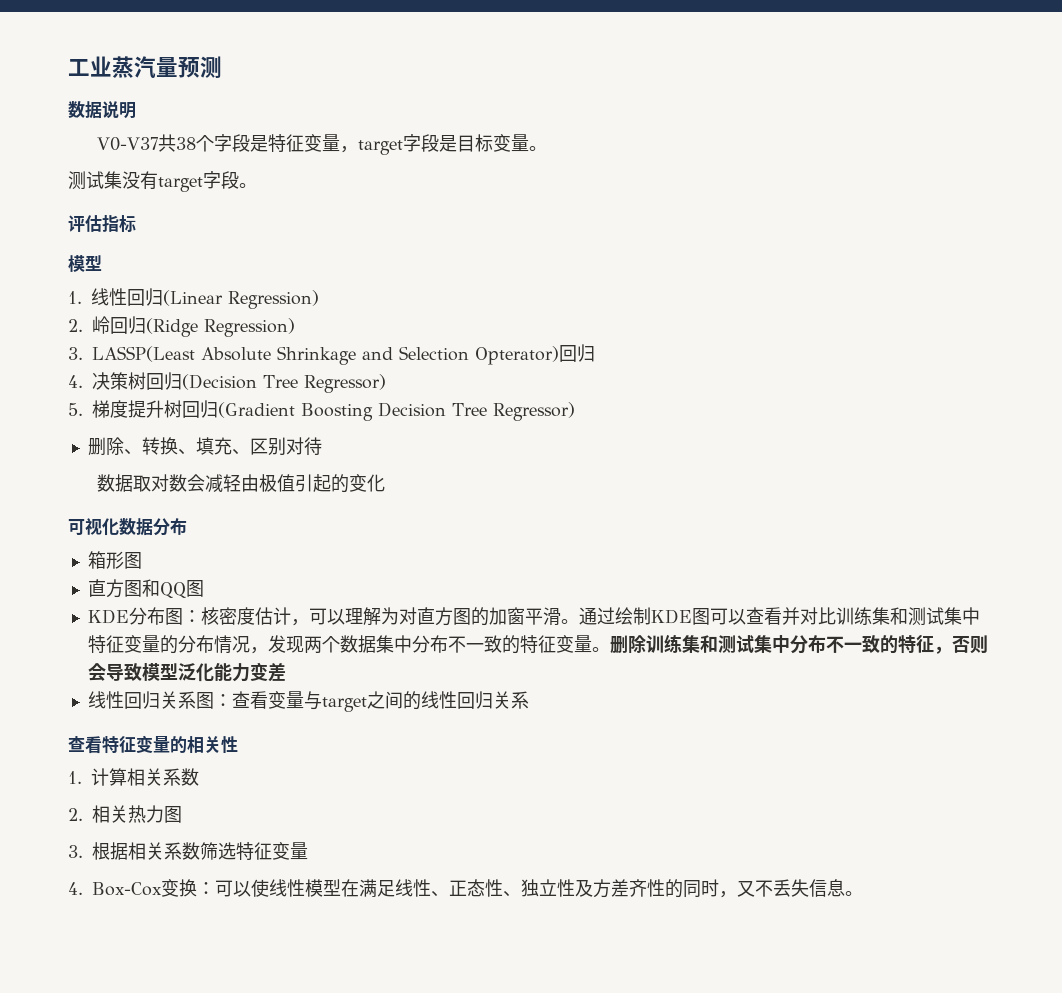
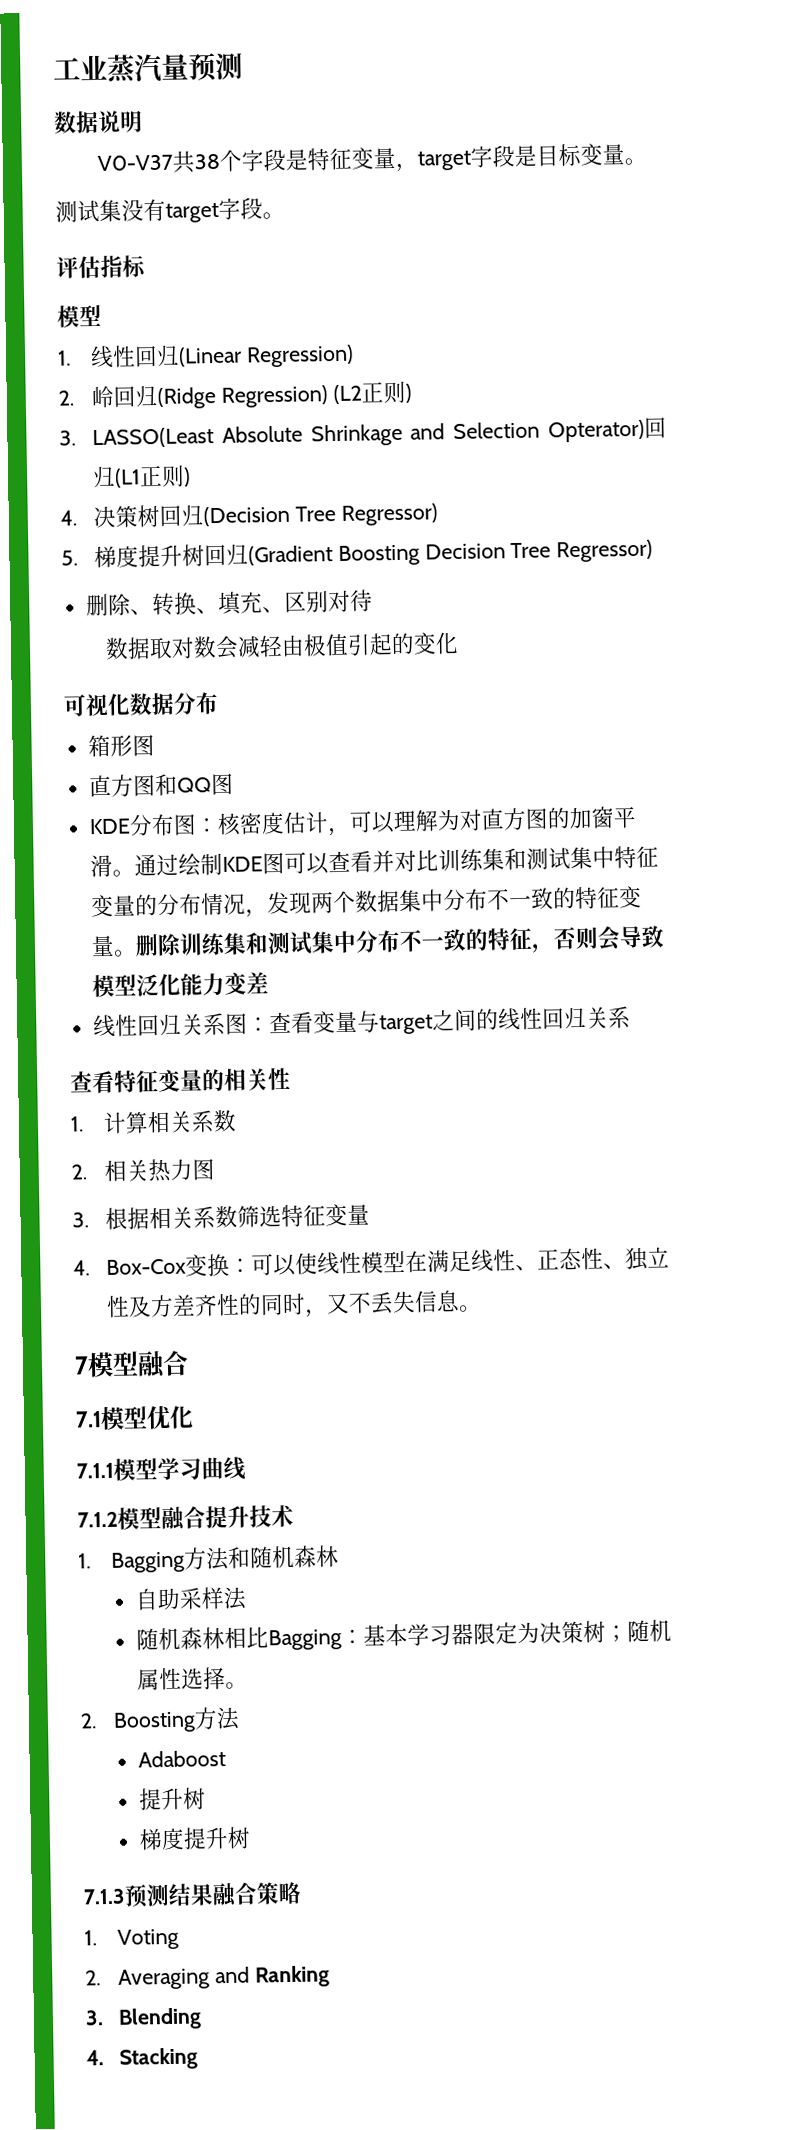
- 2.岭回归(Ridge Regression)
- 3. LASSP(Least Absolute Shrinkage and Selection Opterator)回归
+ 2.岭回归(Ridge Regression) (L2正则)
+ 3. LASSO(Least Absolute Shrinkage and Selection Opterator)回归(L1正则)
+ 7模型融合
+ 7.1模型优化
+ 7.1.1模型学习曲线
+ 7.1.2模型融合提升技术
+ 1. Bagging方法和随机森林
+ 自助采样法
+ 随机森林相比Bagging：基本学习器限定为决策树；随机属性选择。
+ 2. Boosting方法
+ Adaboost
+ 提升树
+ 梯度提升树
+ 7.1.3预测结果融合策略
+ 1. Voting
+ 2. Averaging and Ranking
+ 3. Blending
+ 4. Stacking

